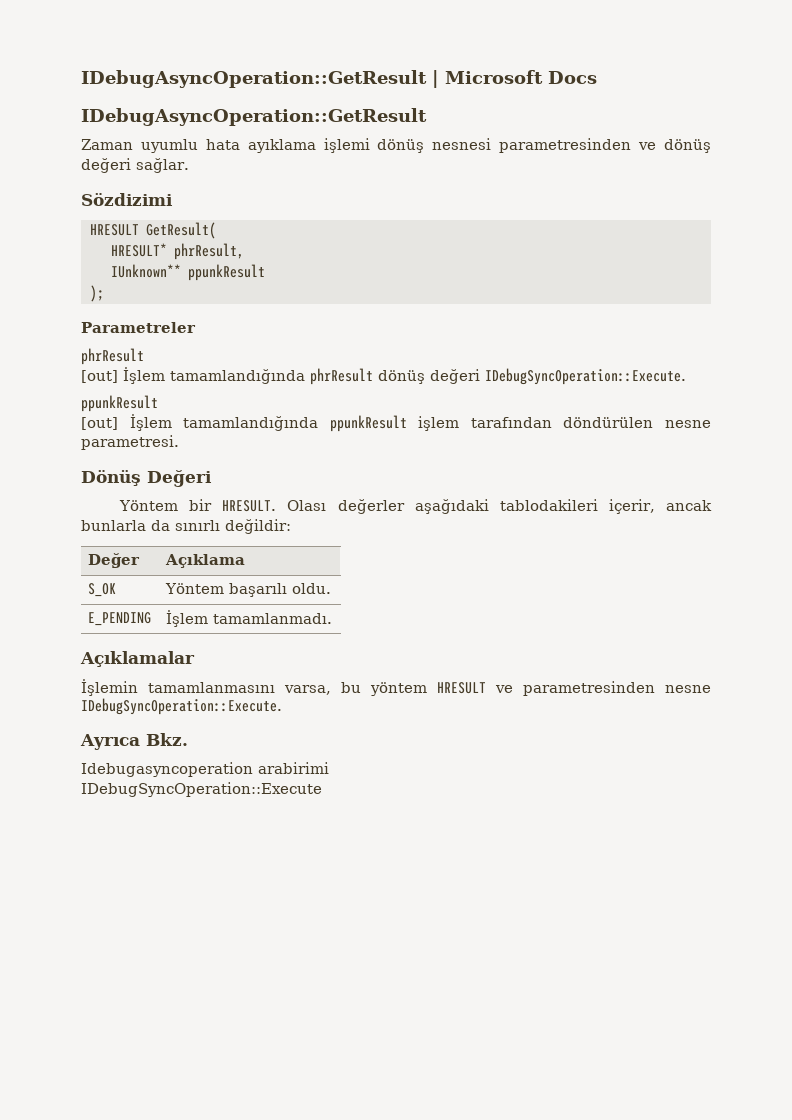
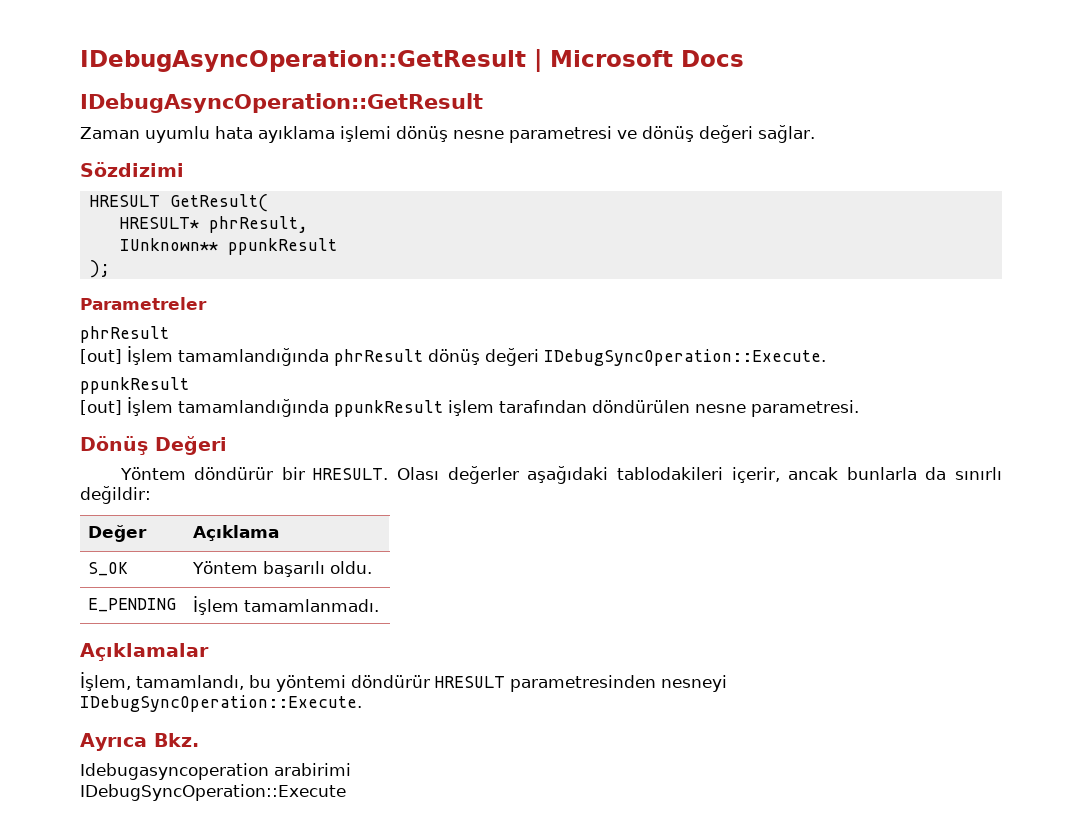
- Zaman uyumlu hata ayıklama işlemi dönüş nesnesi parametresinden ve dönüş değeri sağlar.
+ Zaman uyumlu hata ayıklama işlemi dönüş nesne parametresi ve dönüş değeri sağlar.
- Yöntem bir HRESULT.
+ Yöntem döndürür bir HRESULT.
- İşlemin tamamlanmasını varsa, bu yöntem HRESULT ve parametresinden nesne IDebugSyncOperation::Execute.
+ İşlem, tamamlandı, bu yöntemi döndürür HRESULT parametresinden nesneyi IDebugSyncOperation::Execute.

